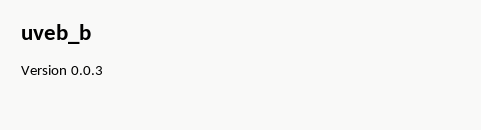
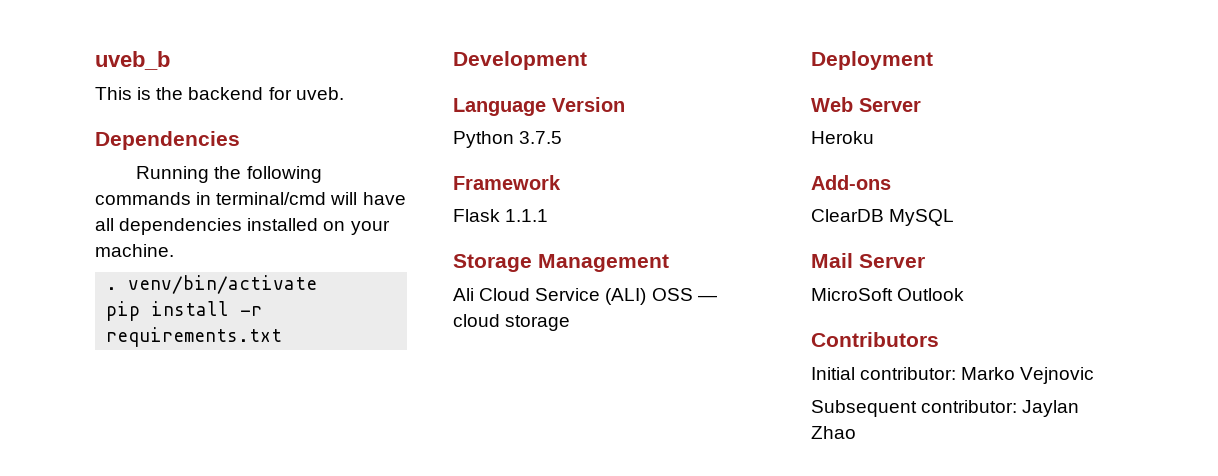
- Version 0.0.3
+ This is the backend for uveb.
+ Dependencies
+ Running the following commands in terminal/cmd will have all dependencies installed on your machine.
+ . venv/bin/activate
+ pip install -r requirements.txt
+ Development
+ Language Version
+ Python 3.7.5
+ Framework
+ Flask 1.1.1
+ Storage Management
+ Ali Cloud Service (ALI) OSS — cloud storage
+ Deployment
+ Web Server
+ Heroku
+ Add-ons
+ ClearDB MySQL
+ Mail Server
+ MicroSoft Outlook
+ Contributors
+ Initial contributor: Marko Vejnovic
+ Subsequent contributor: Jaylan Zhao

